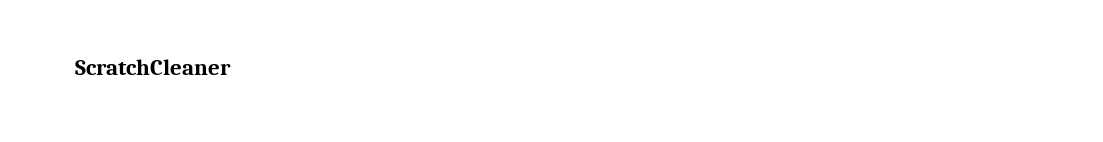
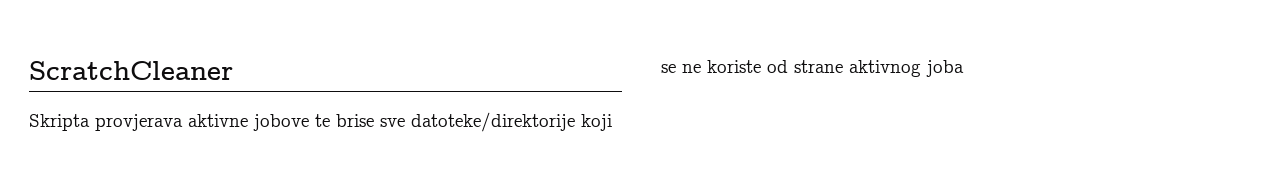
+ Skripta provjerava aktivne jobove te brise sve datoteke/direktorije koji se ne koriste od strane aktivnog joba

